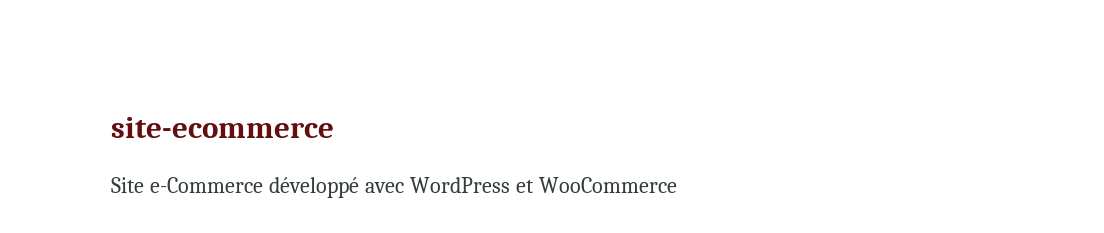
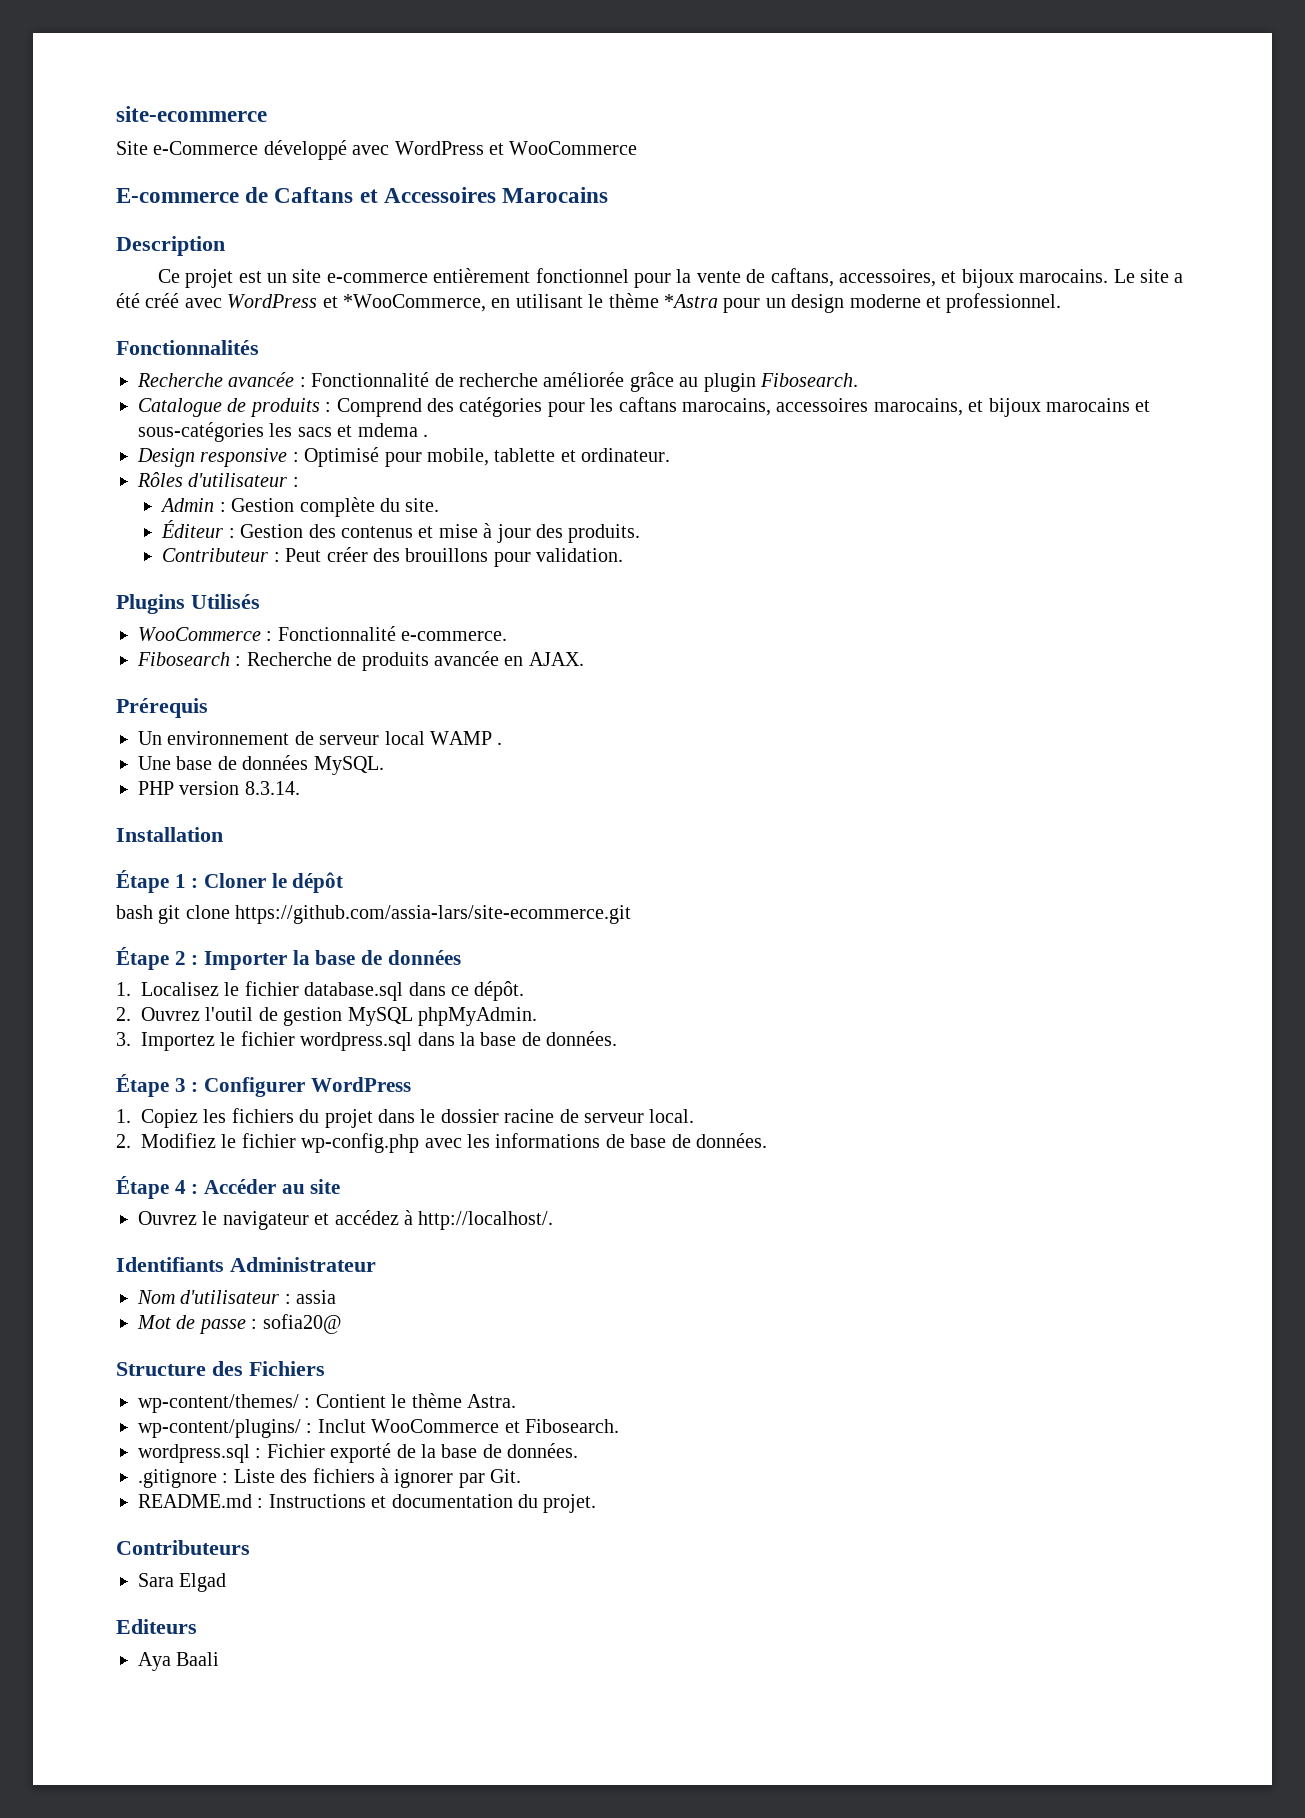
+ E-commerce de Caftans et Accessoires Marocains
+ Description
+ Ce projet est un site e-commerce entièrement fonctionnel pour la vente de caftans, accessoires, et bijoux marocains. Le site a été créé avec WordPress et *WooCommerce, en utilisant le thème *Astra pour un design moderne et professionnel.
+ Fonctionnalités
+ Recherche avancée : Fonctionnalité de recherche améliorée grâce au plugin Fibosearch.
+ Catalogue de produits : Comprend des catégories pour les caftans marocains, accessoires marocains, et bijoux marocains et sous-catégories les sacs et mdema .
+ Design responsive : Optimisé pour mobile, tablette et ordinateur.
+ Rôles d'utilisateur :
+ Admin : Gestion complète du site.
+ Éditeur : Gestion des contenus et mise à jour des produits.
+ Contributeur : Peut créer des brouillons pour validation.
+ Plugins Utilisés
+ WooCommerce : Fonctionnalité e-commerce.
+ Fibosearch : Recherche de produits avancée en AJAX.
+ Prérequis
+ Un environnement de serveur local WAMP .
+ Une base de données MySQL.
+ PHP version 8.3.14.
+ Installation
+ Étape 1 : Cloner le dépôt
+ bash git clone https://github.com/assia-lars/site-ecommerce.git
+ Étape 2 : Importer la base de données
+ 1. Localisez le fichier database.sql dans ce dépôt.
+ 2. Ouvrez l'outil de gestion MySQL phpMyAdmin.
+ 3. Importez le fichier wordpress.sql dans la base de données.
+ Étape 3 : Configurer WordPress
+ 1. Copiez les fichiers du projet dans le dossier racine de serveur local.
+ 2. Modifiez le fichier wp-config.php avec les informations de base de données.
+ Étape 4 : Accéder au site
+ Ouvrez le navigateur et accédez à http://localhost/.
+ Identifiants Administrateur
+ Nom d'utilisateur : assia
+ Mot de passe : sofia20@
+ Structure des Fichiers
+ wp-content/themes/ : Contient le thème Astra.
+ wp-content/plugins/ : Inclut WooCommerce et Fibosearch.
+ wordpress.sql : Fichier exporté de la base de données.
+ .gitignore : Liste des fichiers à ignorer par Git.
+ README.md : Instructions et documentation du projet.
+ Contributeurs
+ Sara Elgad
+ Editeurs
+ Aya Baali

